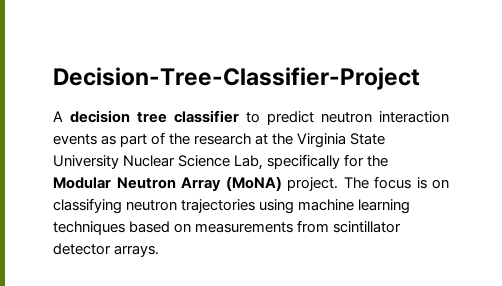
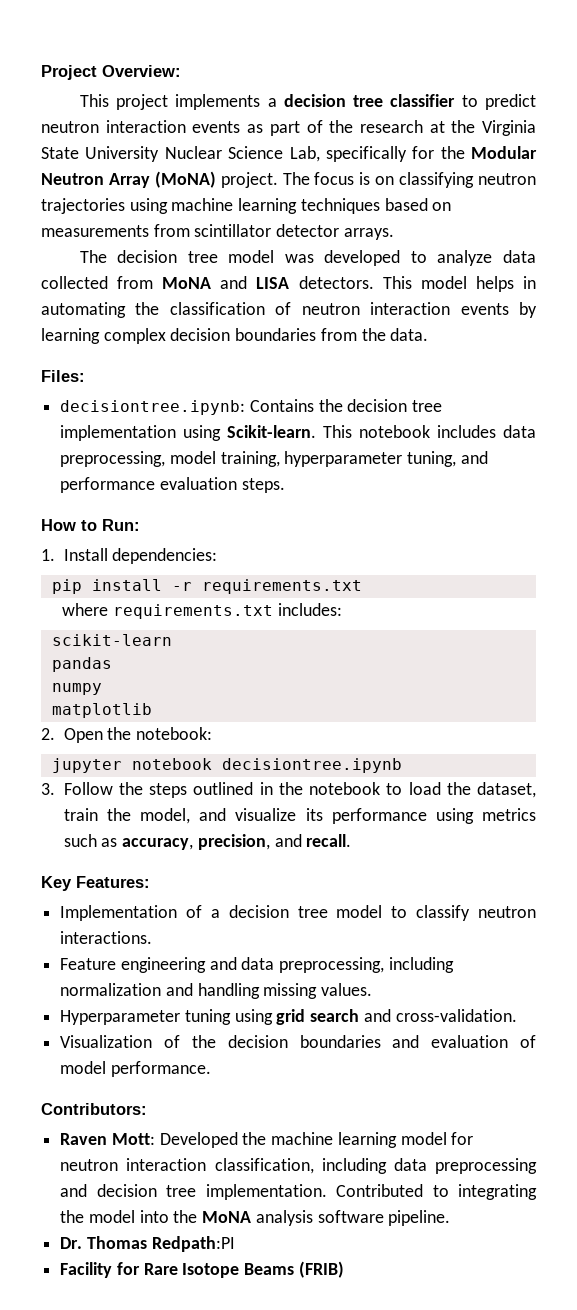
- Decision-Tree-Classifier-Project
- A decision tree classifier to predict neutron interaction events as part of the research at the Virginia State University Nuclear Science Lab, specifically for the Modular Neutron Array (MoNA) project.
+ Project Overview:
+ This project implements a decision tree classifier to predict neutron interaction events as part of the research at the Virginia State University Nuclear Science Lab, specifically for the Modular Neutron Array (MoNA) project.
+ The decision tree model was developed to analyze data collected from MoNA and LISA detectors. This model helps in automating the classification of neutron interaction events by learning complex decision boundaries from the data.
+ Files:
+ decisiontree.ipynb: Contains the decision tree implementation using Scikit-learn. This notebook includes data preprocessing, model training, hyperparameter tuning, and performance evaluation steps.
+ How to Run:
+ 1. Install dependencies:
+ pip install -r requirements.txt
+ where requirements.txt includes:
+ scikit-learn
+ pandas
+ numpy
+ matplotlib
+ 2. Open the notebook:
+ jupyter notebook decisiontree.ipynb
+ 3. Follow the steps outlined in the notebook to load the dataset, train the model, and visualize its performance using metrics such as accuracy, precision, and recall.
+ Key Features:
+ Implementation of a decision tree model to classify neutron interactions.
+ Feature engineering and data preprocessing, including normalization and handling missing values.
+ Hyperparameter tuning using grid search and cross-validation.
+ Visualization of the decision boundaries and evaluation of model performance.
+ Contributors:
+ Raven Mott: Developed the machine learning model for neutron interaction classification, including data preprocessing and decision tree implementation. Contributed to integrating the model into the MoNA analysis software pipeline.
+ Dr. Thomas Redpath:PI
+ Facility for Rare Isotope Beams (FRIB)

